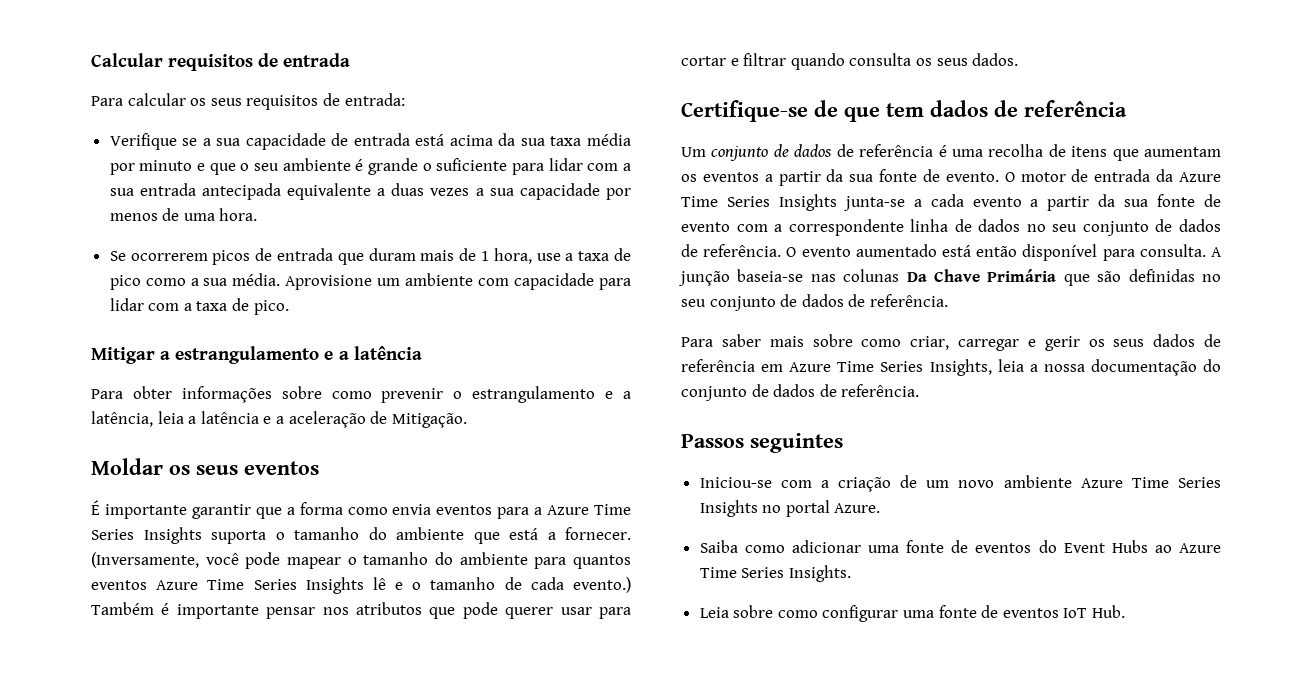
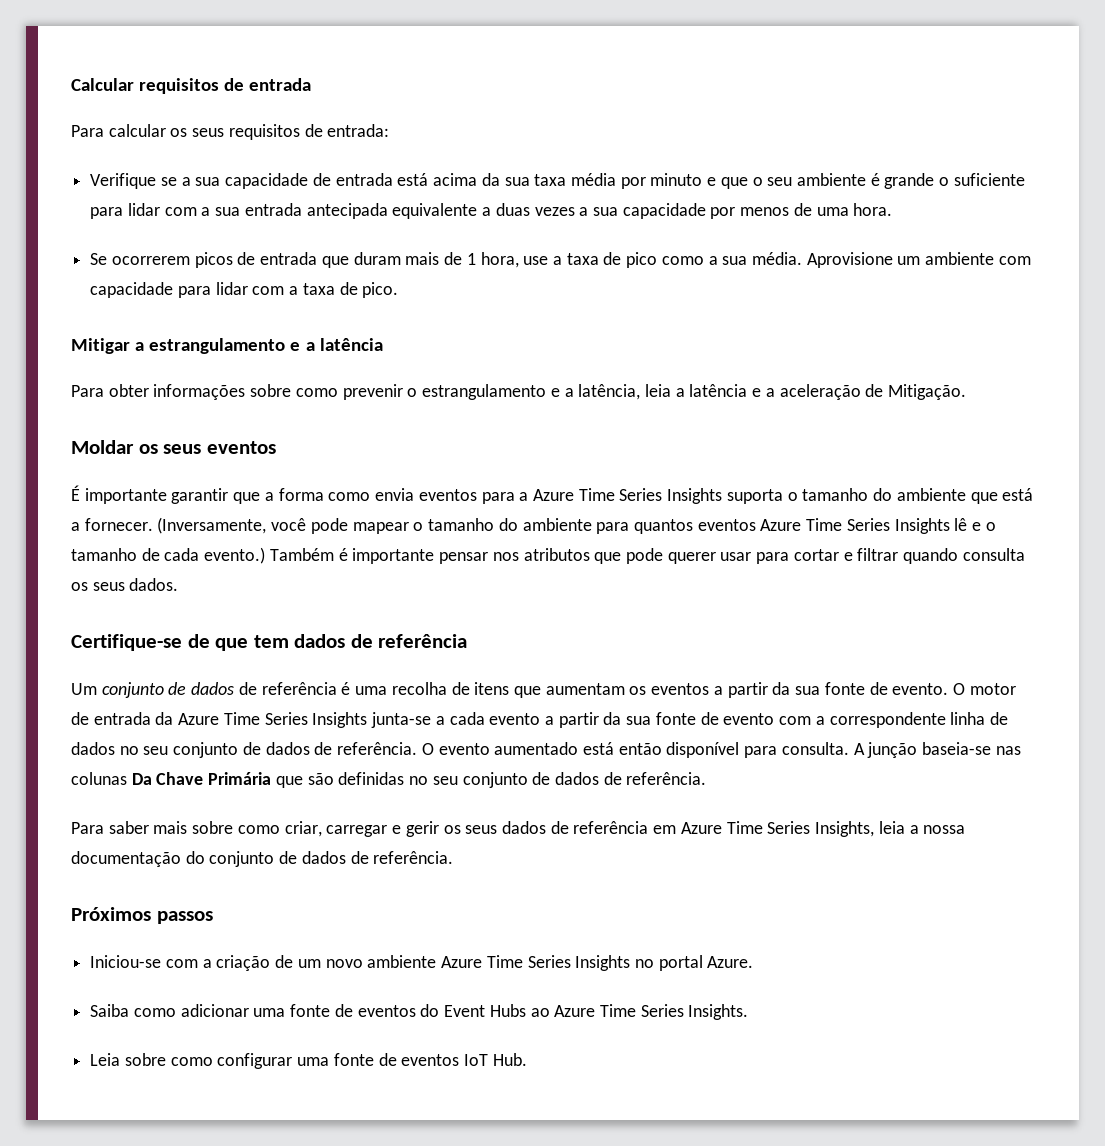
- Passos seguintes
+ Próximos passos

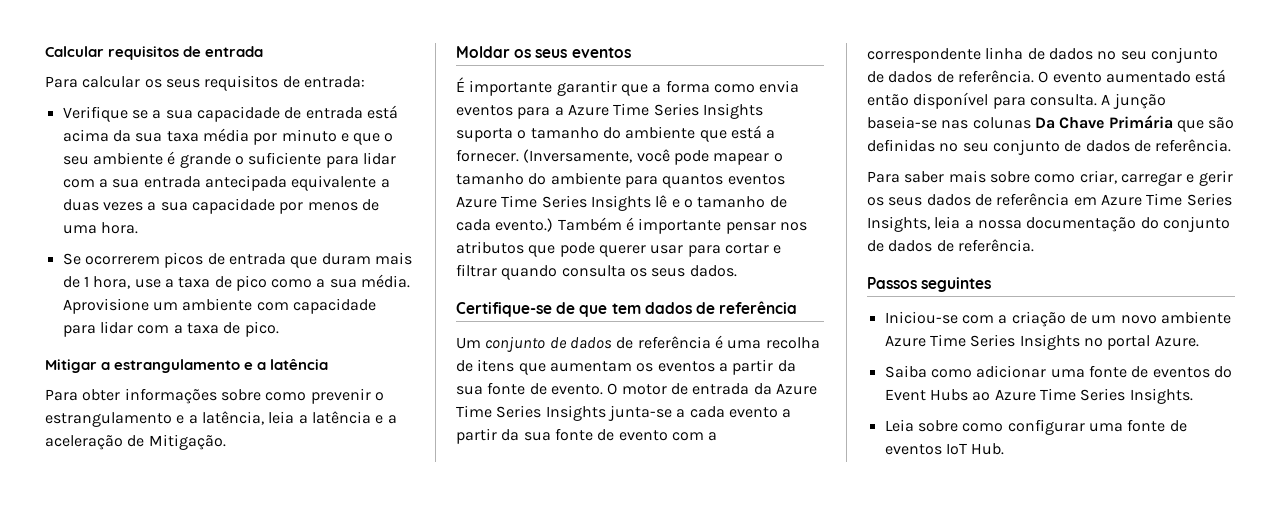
- Próximos passos
+ Passos seguintes

